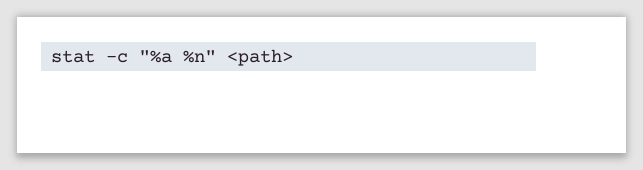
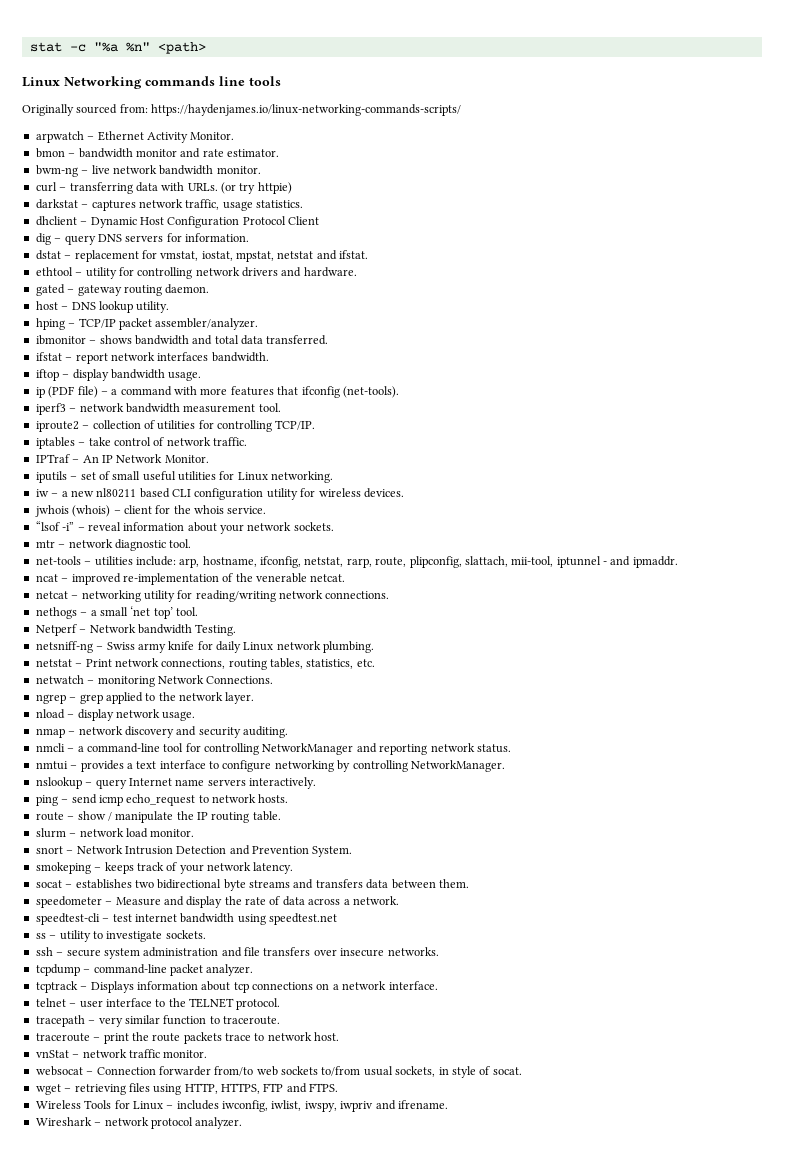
+ Linux Networking commands line tools
+ Originally sourced from: https://haydenjames.io/linux-networking-commands-scripts/
+ arpwatch – Ethernet Activity Monitor.
+ bmon – bandwidth monitor and rate estimator.
+ bwm-ng – live network bandwidth monitor.
+ curl – transferring data with URLs. (or try httpie)
+ darkstat – captures network traffic, usage statistics.
+ dhclient – Dynamic Host Configuration Protocol Client
+ dig – query DNS servers for information.
+ dstat – replacement for vmstat, iostat, mpstat, netstat and ifstat.
+ ethtool – utility for controlling network drivers and hardware.
+ gated – gateway routing daemon.
+ host – DNS lookup utility.
+ hping – TCP/IP packet assembler/analyzer.
+ ibmonitor – shows bandwidth and total data transferred.
+ ifstat – report network interfaces bandwidth.
+ iftop – display bandwidth usage.
+ ip (PDF file) – a command with more features that ifconfig (net-tools).
+ iperf3 – network bandwidth measurement tool.
+ iproute2 – collection of utilities for controlling TCP/IP.
+ iptables – take control of network traffic.
+ IPTraf – An IP Network Monitor.
+ iputils – set of small useful utilities for Linux networking.
+ iw – a new nl80211 based CLI configuration utility for wireless devices.
+ jwhois (whois) – client for the whois service.
+ “lsof -i” – reveal information about your network sockets.
+ mtr – network diagnostic tool.
+ net-tools – utilities include: arp, hostname, ifconfig, netstat, rarp, route, plipconfig, slattach, mii-tool, iptunnel - and ipmaddr.
+ ncat – improved re-implementation of the venerable netcat.
+ netcat – networking utility for reading/writing network connections.
+ nethogs – a small ‘net top’ tool.
+ Netperf – Network bandwidth Testing.
+ netsniff-ng – Swiss army knife for daily Linux network plumbing.
+ netstat – Print network connections, routing tables, statistics, etc.
+ netwatch – monitoring Network Connections.
+ ngrep – grep applied to the network layer.
+ nload – display network usage.
+ nmap – network discovery and security auditing.
+ nmcli – a command-line tool for controlling NetworkManager and reporting network status.
+ nmtui – provides a text interface to configure networking by controlling NetworkManager.
+ nslookup – query Internet name servers interactively.
+ ping – send icmp echo_request to network hosts.
+ route – show / manipulate the IP routing table.
+ slurm – network load monitor.
+ snort – Network Intrusion Detection and Prevention System.
+ smokeping – keeps track of your network latency.
+ socat – establishes two bidirectional byte streams and transfers data between them.
+ speedometer – Measure and display the rate of data across a network.
+ speedtest-cli – test internet bandwidth using speedtest.net
+ ss – utility to investigate sockets.
+ ssh – secure system administration and file transfers over insecure networks.
+ tcpdump – command-line packet analyzer.
+ tcptrack – Displays information about tcp connections on a network interface.
+ telnet – user interface to the TELNET protocol.
+ tracepath – very similar function to traceroute.
+ traceroute – print the route packets trace to network host.
+ vnStat – network traffic monitor.
+ websocat – Connection forwarder from/to web sockets to/from usual sockets, in style of socat.
+ wget – retrieving files using HTTP, HTTPS, FTP and FTPS.
+ Wireless Tools for Linux – includes iwconfig, iwlist, iwspy, iwpriv and ifrename.
+ Wireshark – network protocol analyzer.

